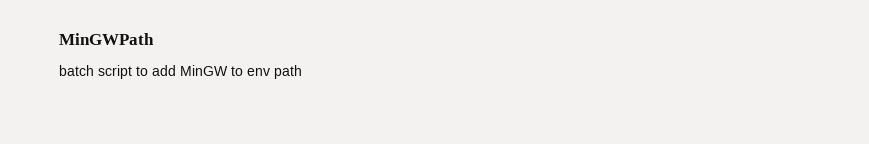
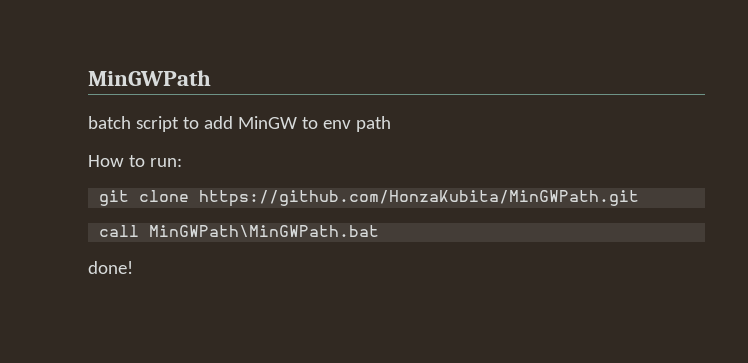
+ How to run:
+ git clone https://github.com/HonzaKubita/MinGWPath.git
+ call MinGWPath\MinGWPath.bat
+ done!

